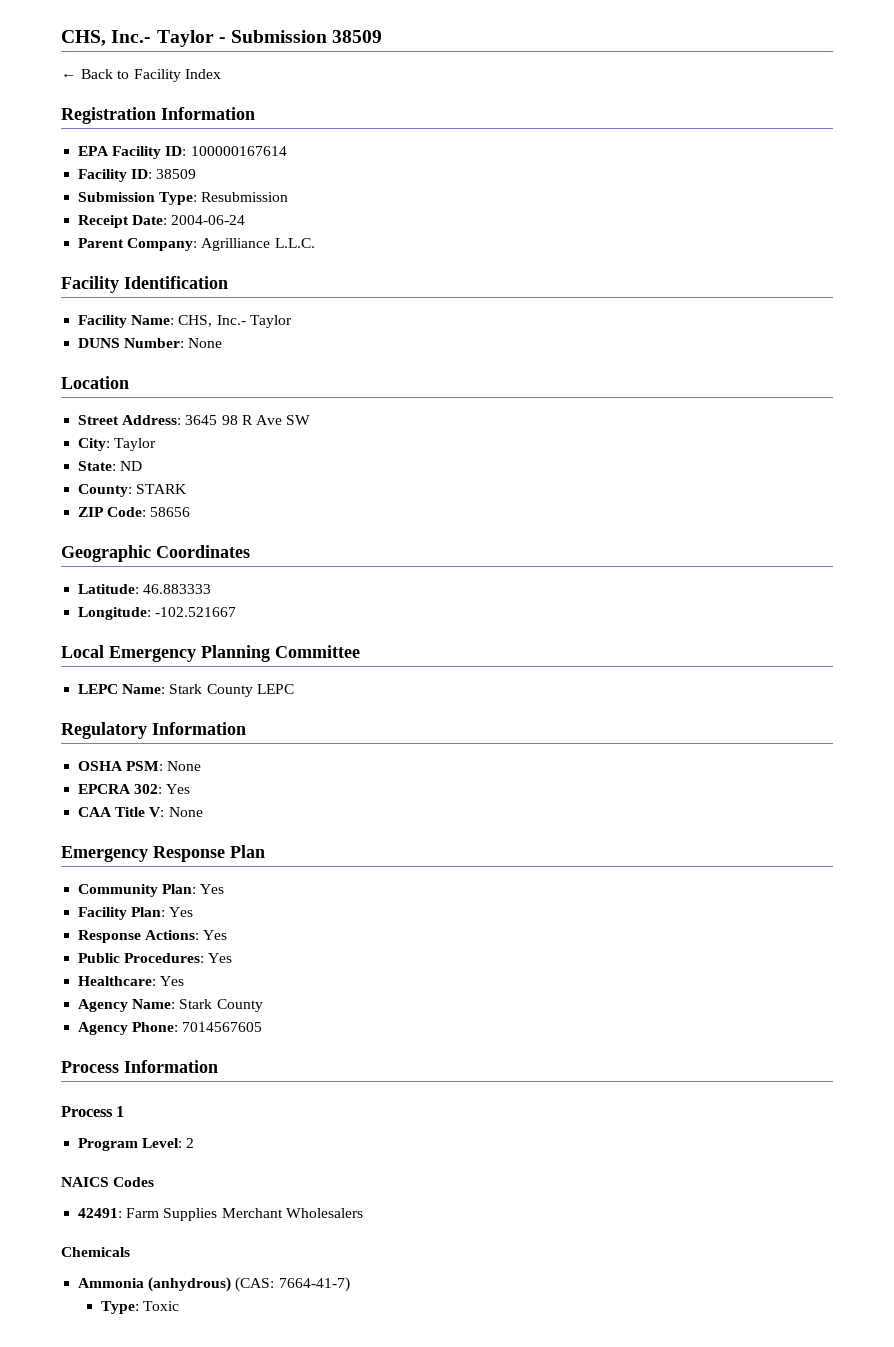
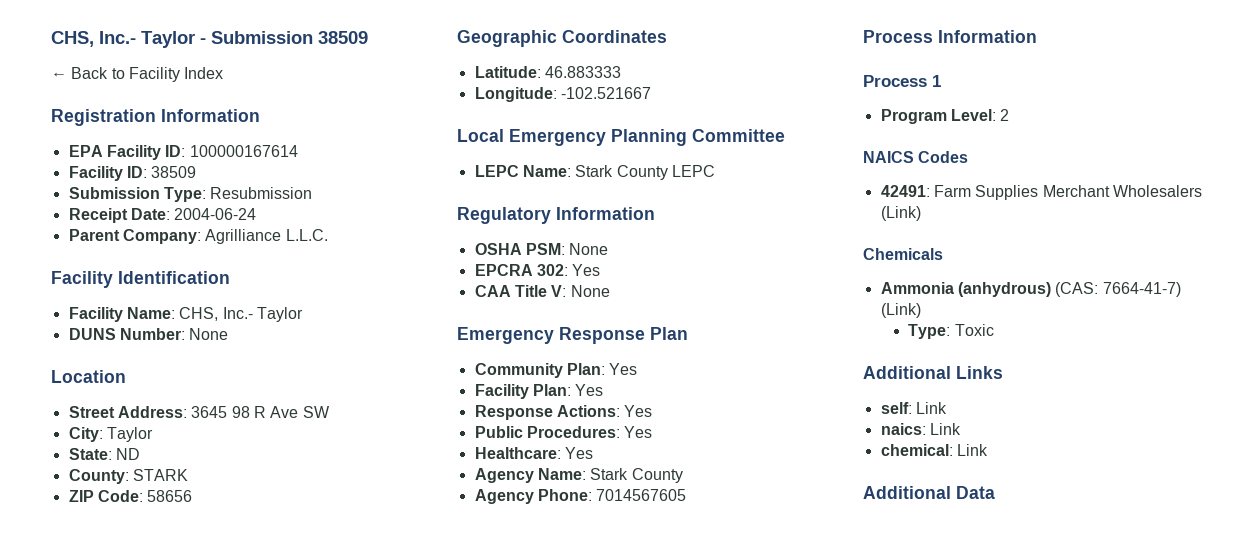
- 42491: Farm Supplies Merchant Wholesalers
+ 42491: Farm Supplies Merchant Wholesalers (Link)
- Ammonia (anhydrous) (CAS: 7664-41-7)
+ Ammonia (anhydrous) (CAS: 7664-41-7) (Link)
+ Additional Links
+ self: Link
+ naics: Link
+ chemical: Link
+ Additional Data

